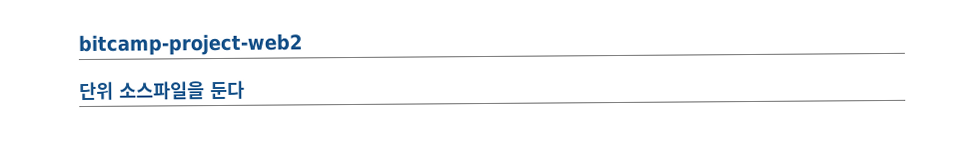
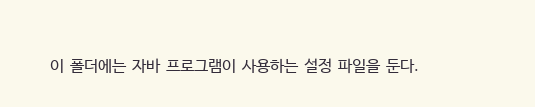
- bitcamp-project-web2
- 단위 소스파일을 둔다
+ 이 폴더에는 자바 프로그램이 사용하는 설정 파일을 둔다.

